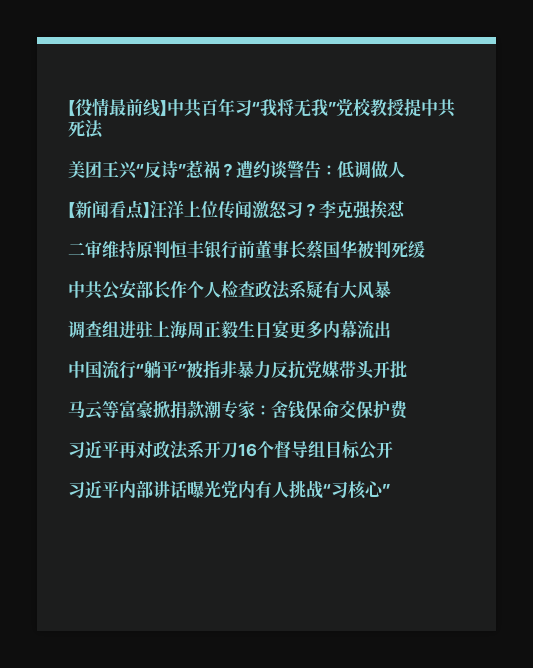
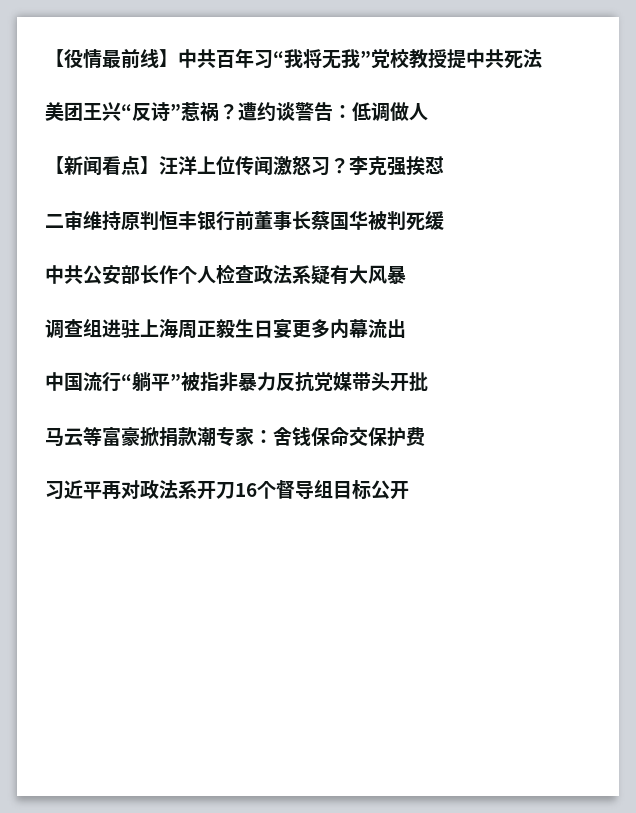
- 习近平内部讲话曝光党内有人挑战“习核心”

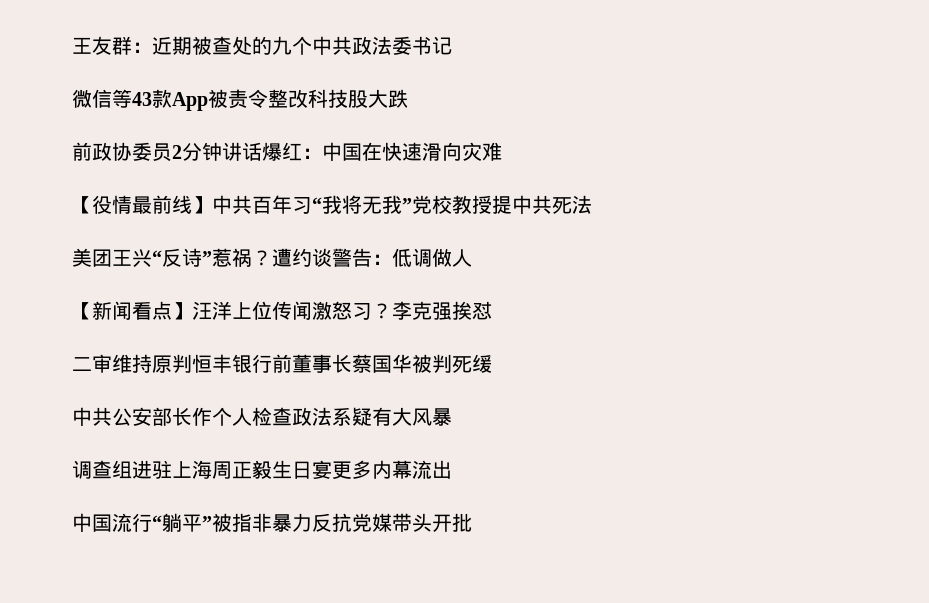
+ 王友群：近期被查处的九个中共政法委书记
+ 微信等43款App被责令整改科技股大跌
+ 前政协委员2分钟讲话爆红：中国在快速滑向灾难
- 马云等富豪掀捐款潮专家：舍钱保命交保护费
- 习近平再对政法系开刀16个督导组目标公开

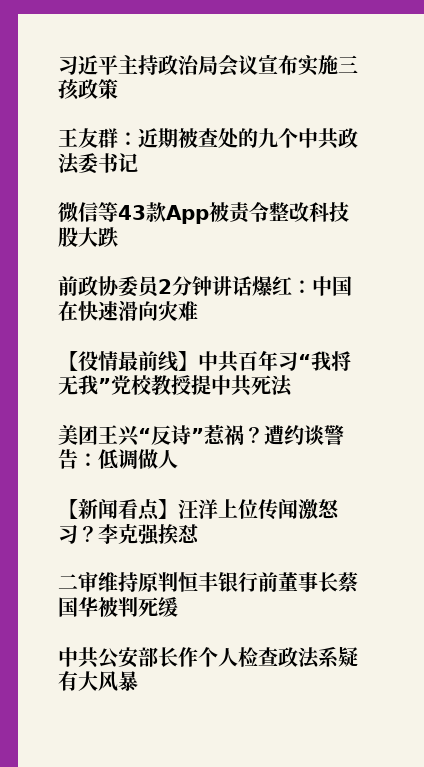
+ 习近平主持政治局会议宣布实施三孩政策
- 调查组进驻上海周正毅生日宴更多内幕流出
- 中国流行“躺平”被指非暴力反抗党媒带头开批

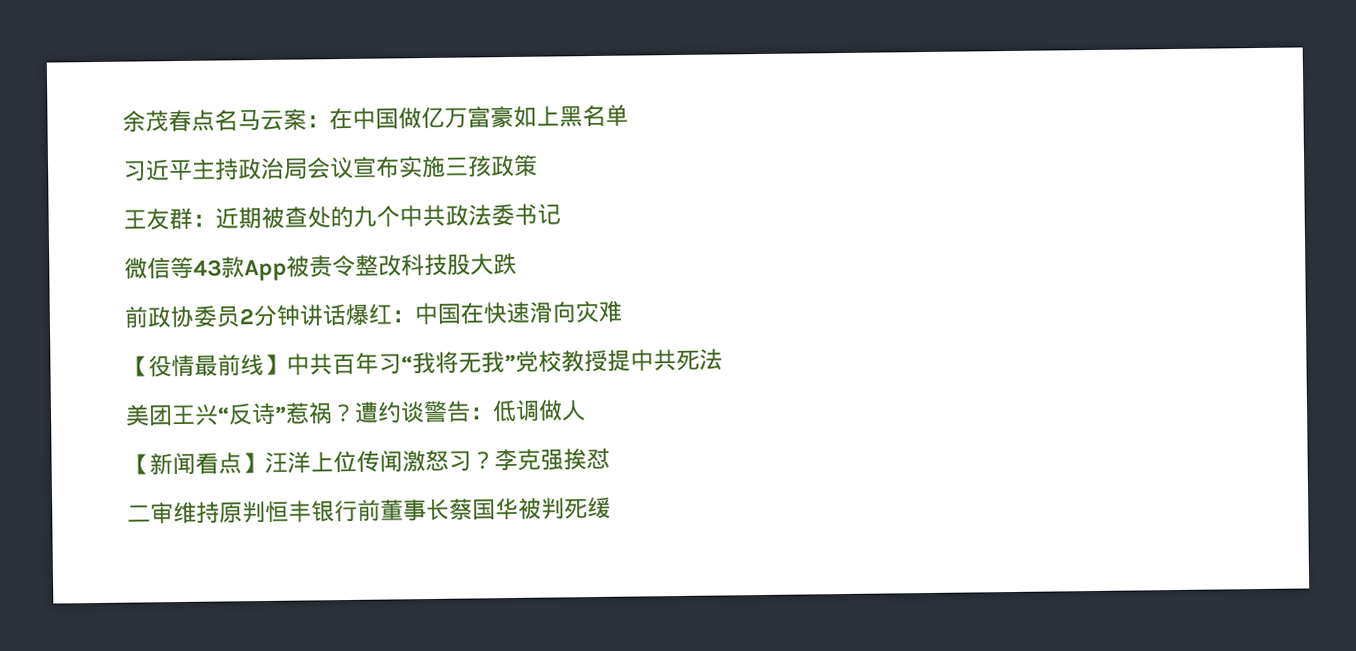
+ 余茂春点名马云案：在中国做亿万富豪如上黑名单
- 中共公安部长作个人检查政法系疑有大风暴

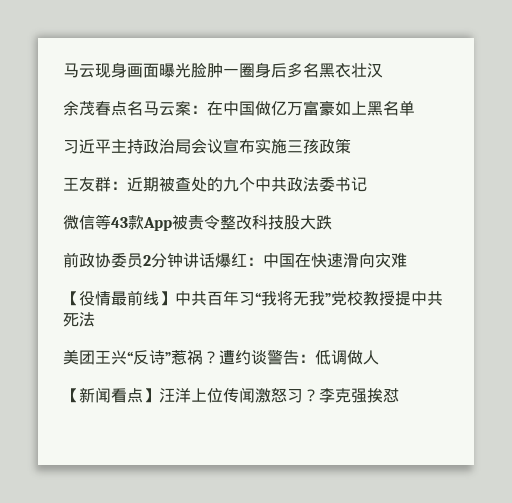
+ 马云现身画面曝光脸肿一圈身后多名黑衣壮汉
- 二审维持原判恒丰银行前董事长蔡国华被判死缓

